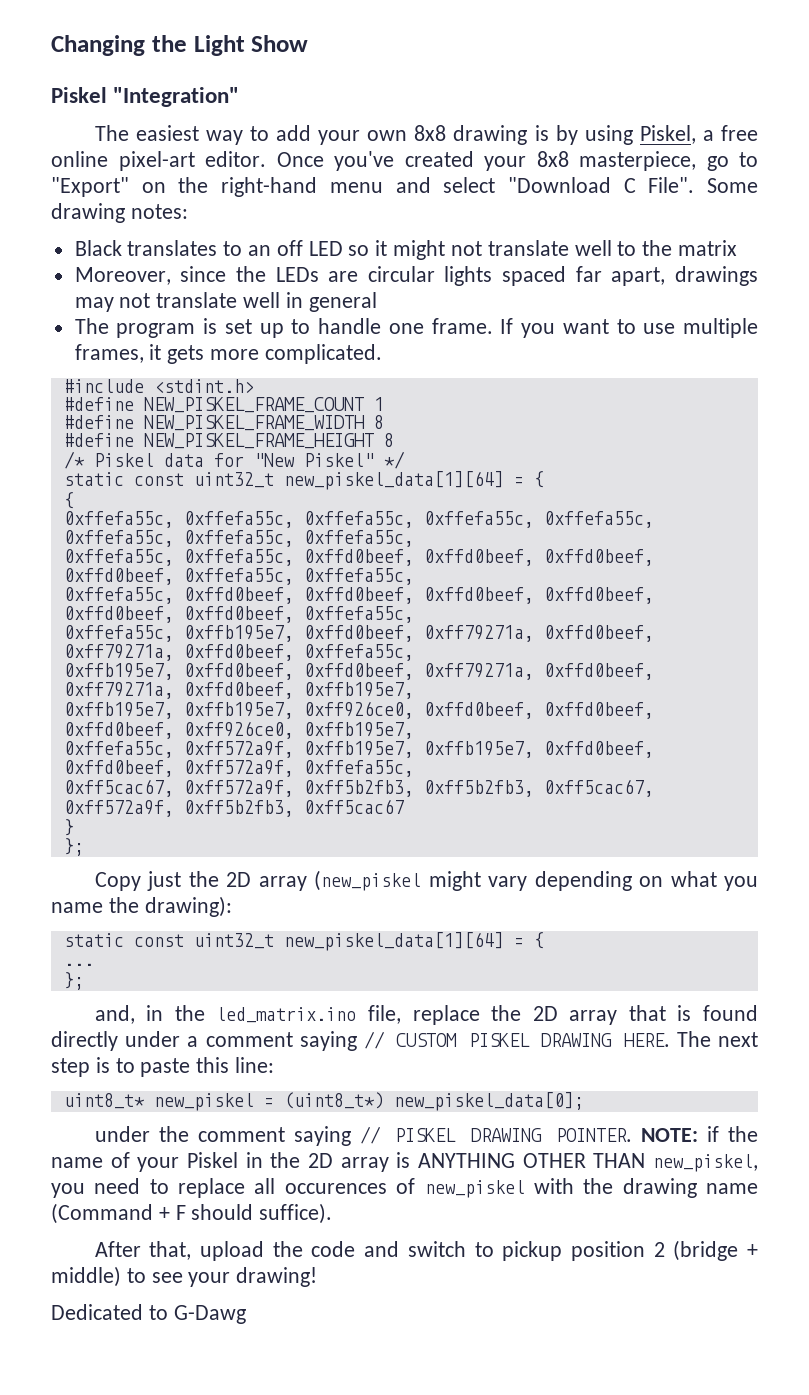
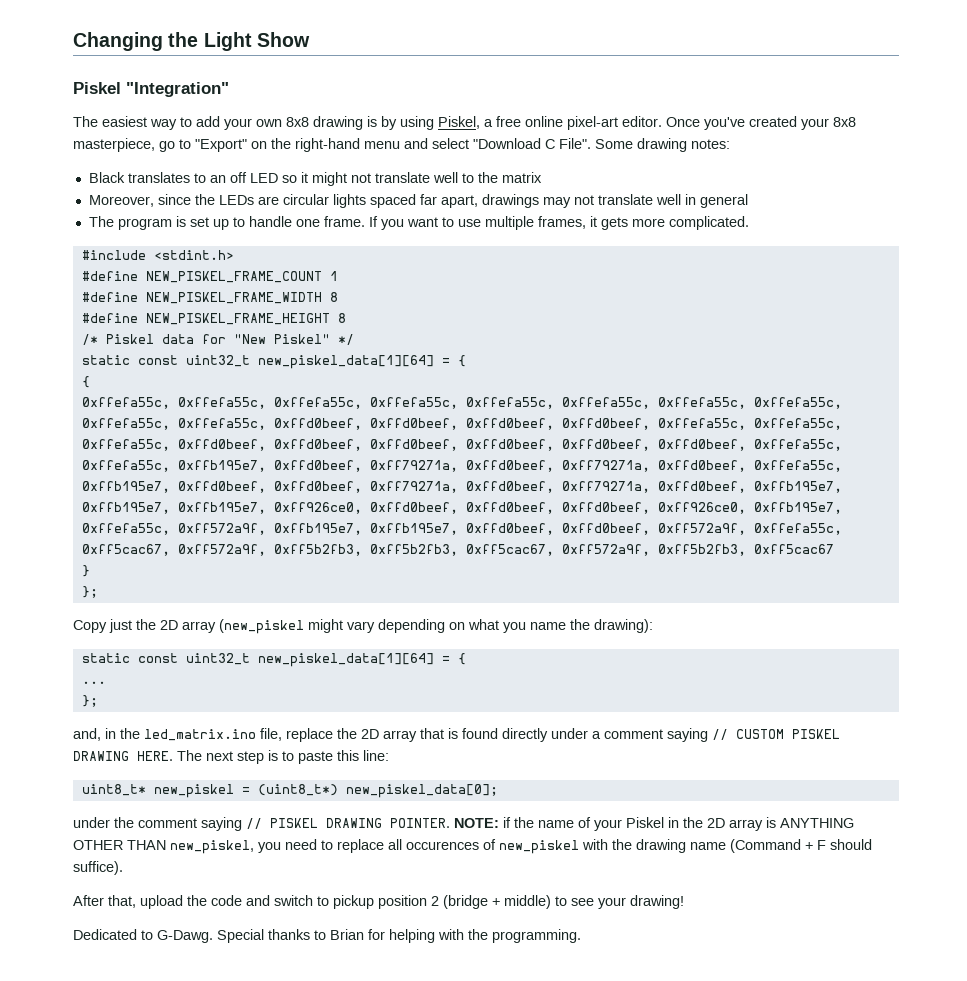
- Dedicated to G-Dawg
+ Dedicated to G-Dawg. Special thanks to Brian for helping with the programming.

